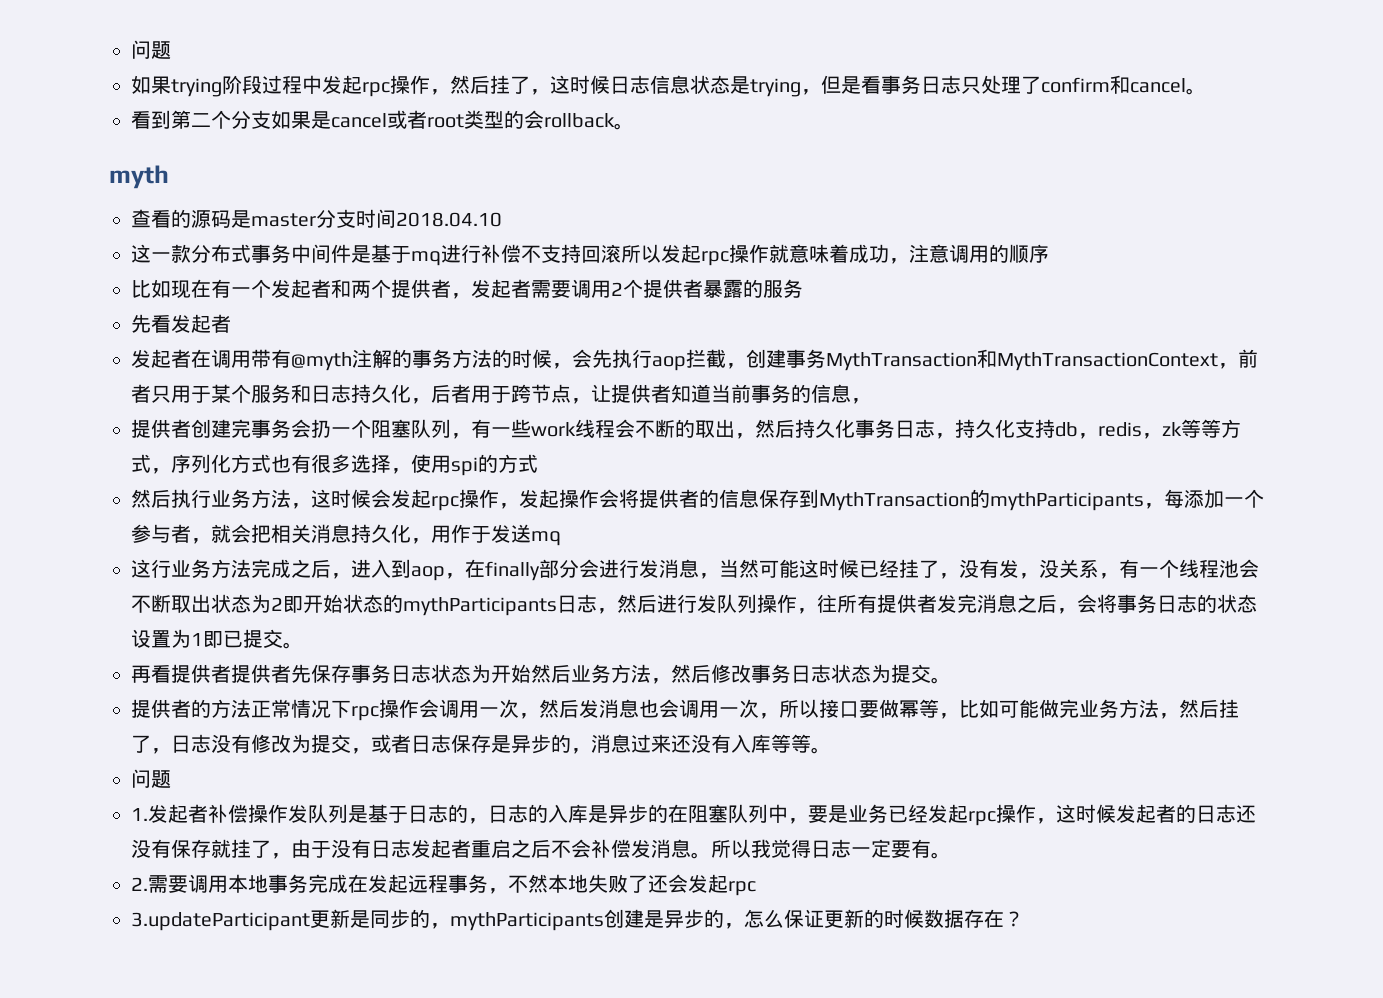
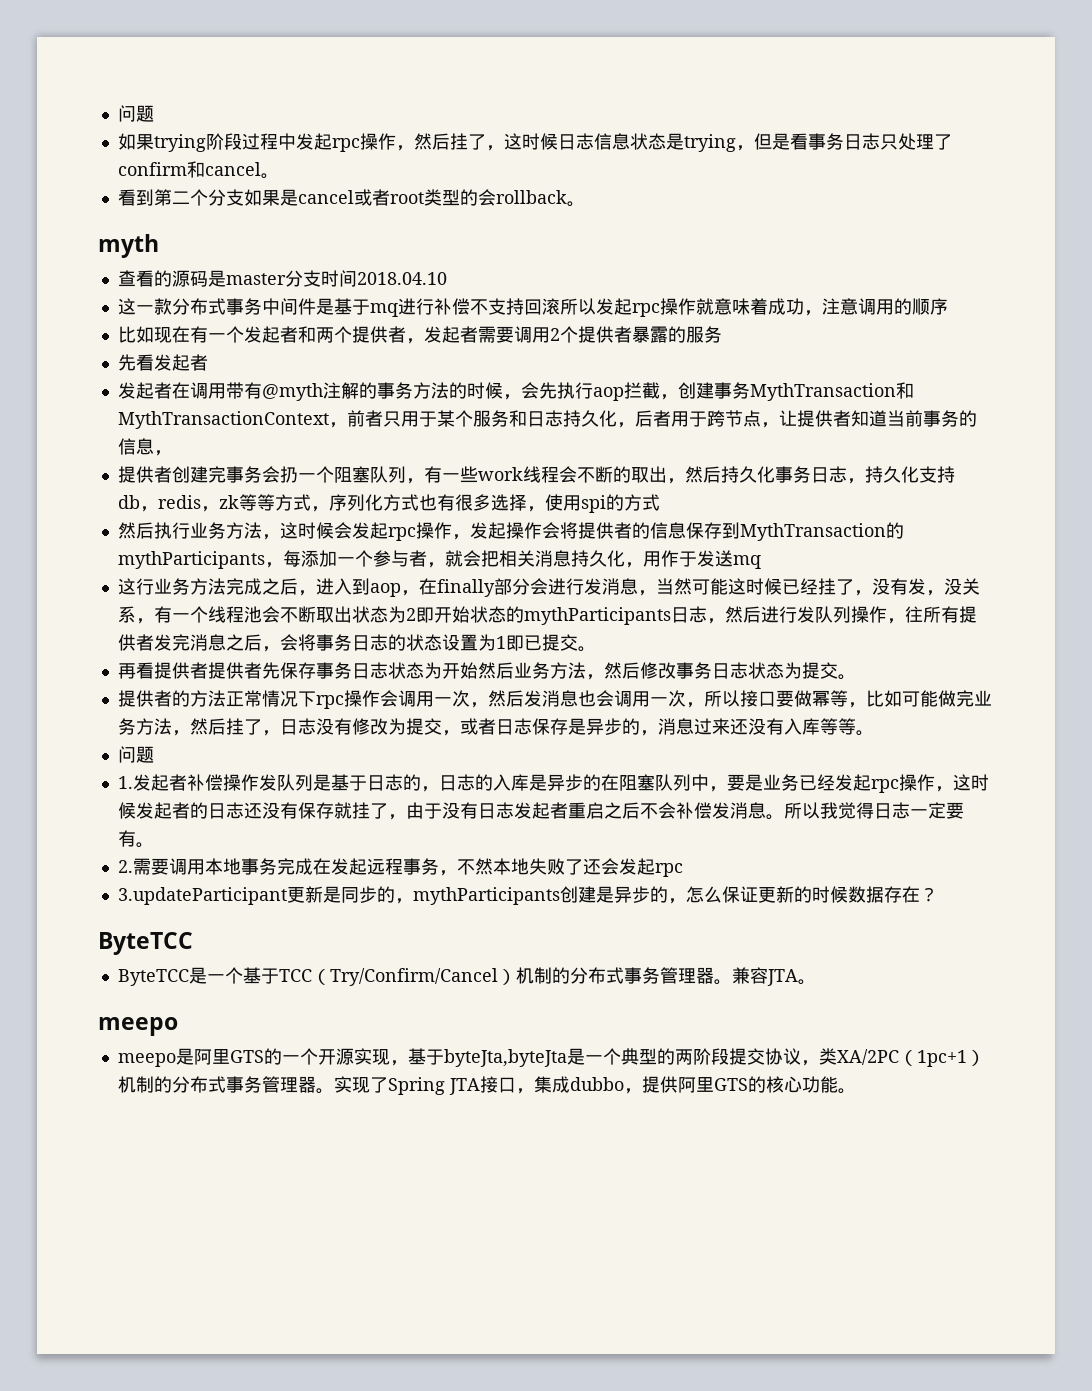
  3.updateParticipant更新是同步的，mythParticipants创建是异步的，怎么保证更新的时候数据存在？
+ ByteTCC
+ ByteTCC是一个基于TCC（Try/Confirm/Cancel）机制的分布式事务管理器。兼容JTA。
+ meepo
+ meepo是阿里GTS的一个开源实现，基于byteJta,byteJta是一个典型的两阶段提交协议，类XA/2PC（1pc+1）机制的分布式事务管理器。实现了Spring JTA接口，集成dubbo，提供阿里GTS的核心功能。

